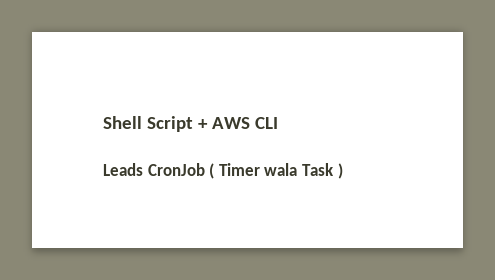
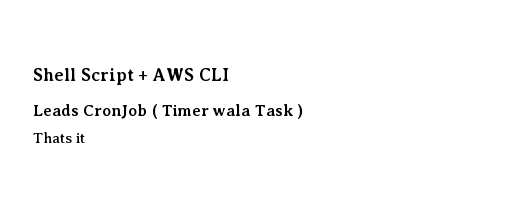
+ Thats it

